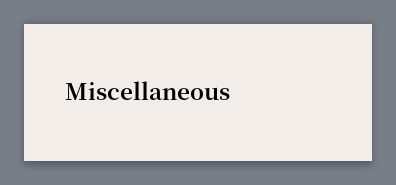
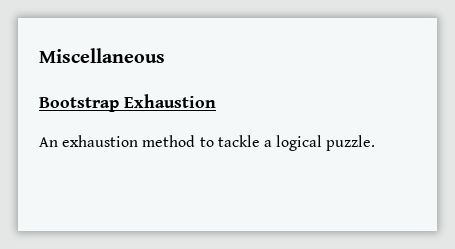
+ Bootstrap Exhaustion
+ An exhaustion method to tackle a logical puzzle.

